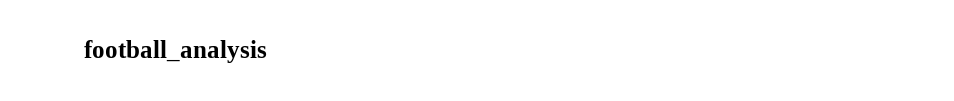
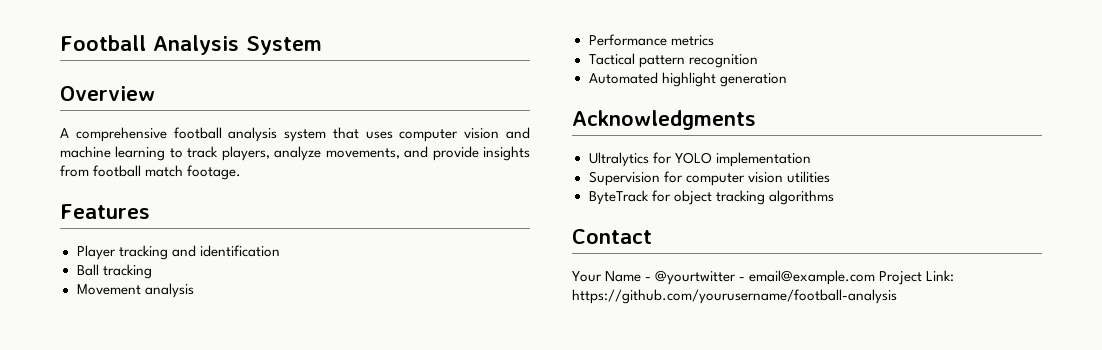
- football_analysis
+ Football Analysis System
+ Overview
+ A comprehensive football analysis system that uses computer vision and machine learning to track players, analyze movements, and provide insights from football match footage.
+ Features
+ Player tracking and identification
+ Ball tracking
+ Movement analysis
+ Performance metrics
+ Tactical pattern recognition
+ Automated highlight generation
+ Acknowledgments
+ Ultralytics for YOLO implementation
+ Supervision for computer vision utilities
+ ByteTrack for object tracking algorithms
+ Contact
+ Your Name - @yourtwitter - email@example.com Project Link: https://github.com/yourusername/football-analysis

